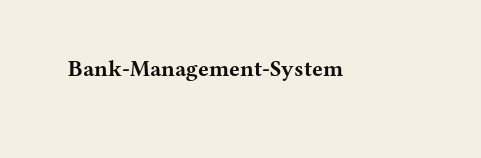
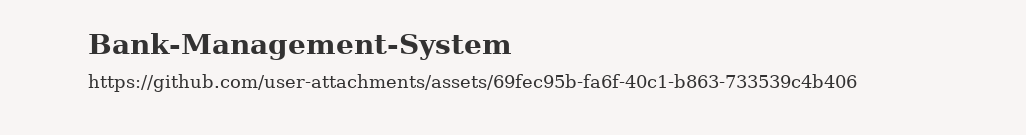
+ https://github.com/user-attachments/assets/69fec95b-fa6f-40c1-b863-733539c4b406

